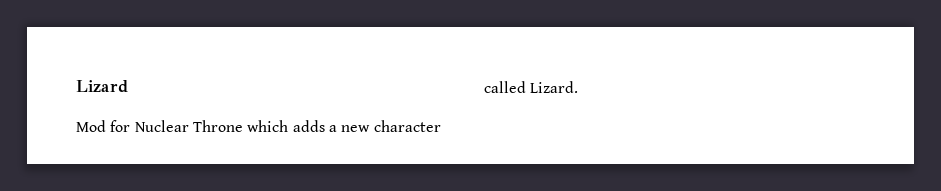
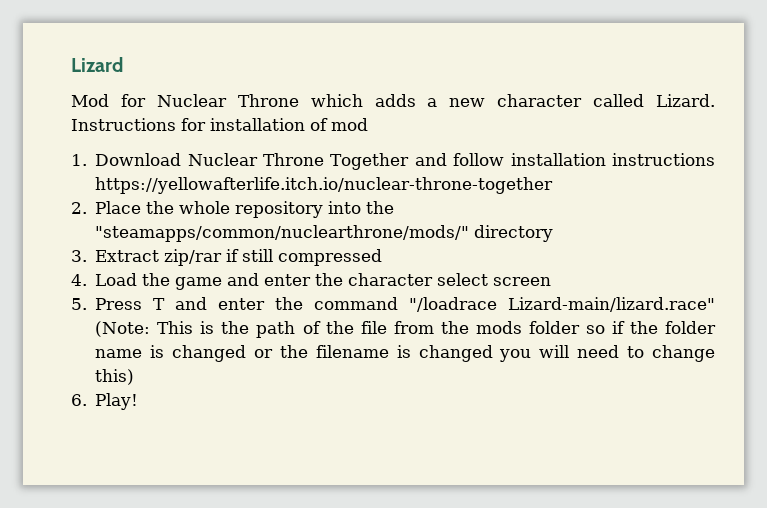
+ Instructions for installation of mod
+ 1. Download Nuclear Throne Together and follow installation instructions https://yellowafterlife.itch.io/nuclear-throne-together
+ 2. Place the whole repository into the "steamapps/common/nuclearthrone/mods/" directory
+ 3. Extract zip/rar if still compressed
+ 4. Load the game and enter the character select screen
+ 5. Press T and enter the command "/loadrace Lizard-main/lizard.race" (Note: This is the path of the file from the mods folder so if the folder name is changed or the filename is changed you will need to change this)
+ 6. Play!

